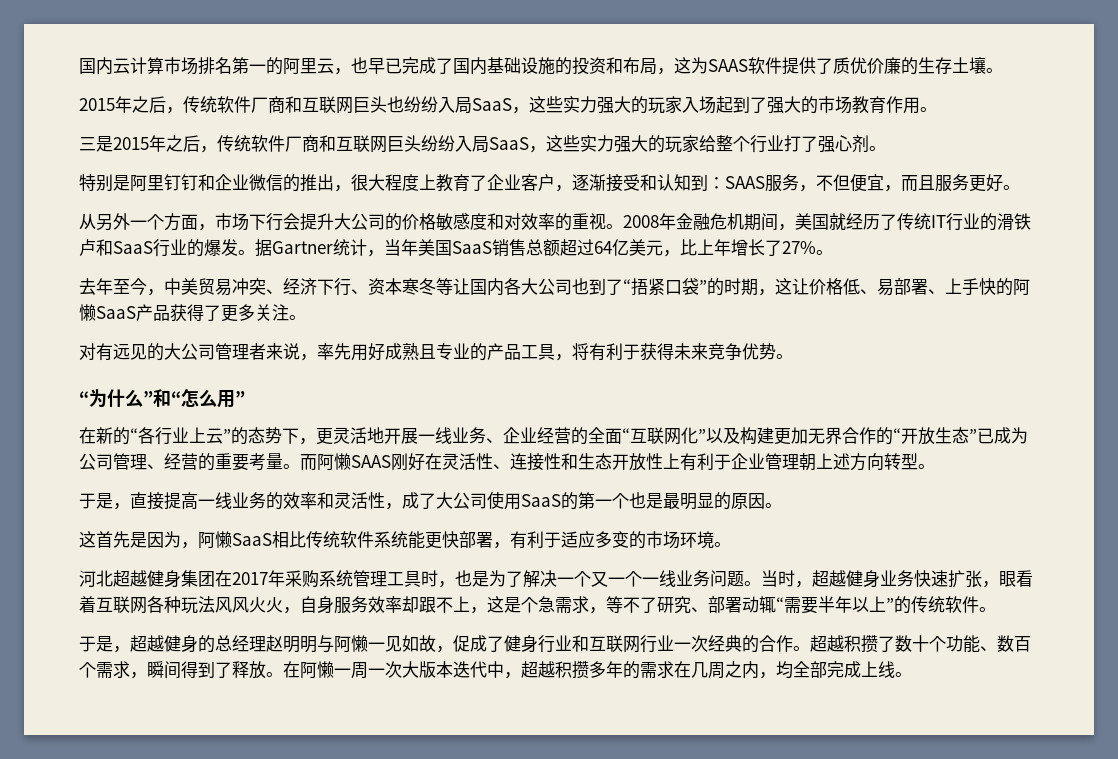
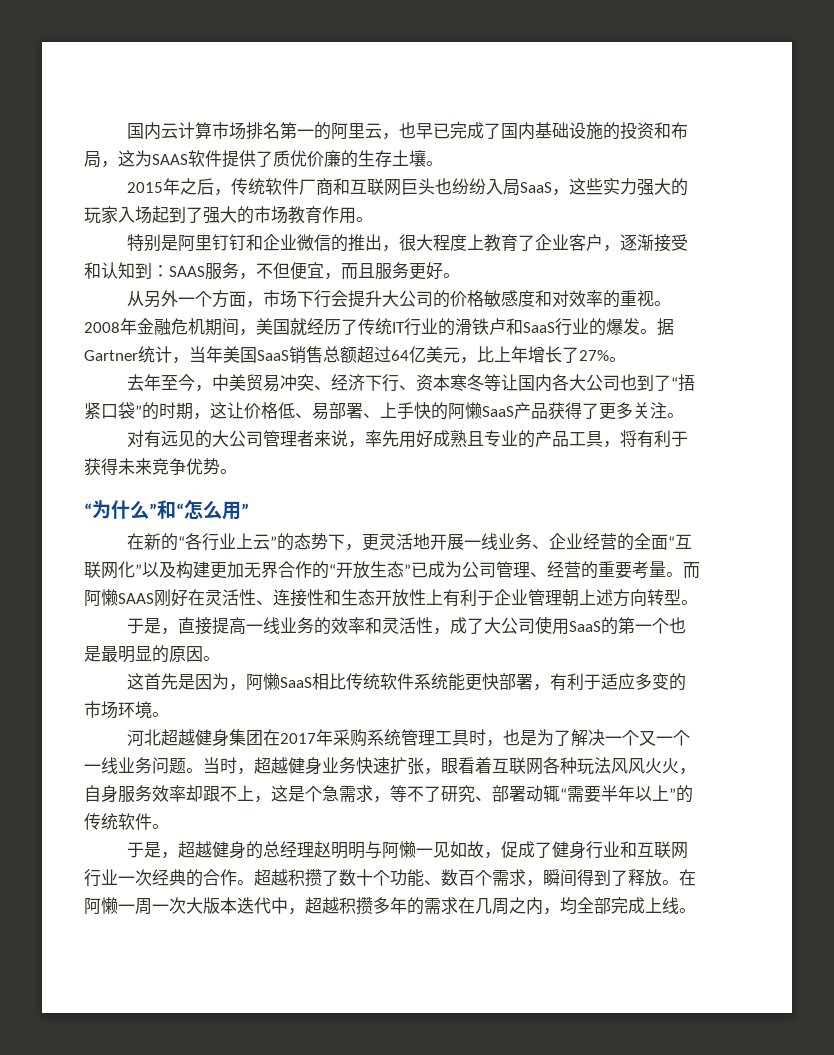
- 三是2015年之后，传统软件厂商和互联网巨头纷纷入局SaaS，这些实力强大的玩家给整个行业打了强心剂。

